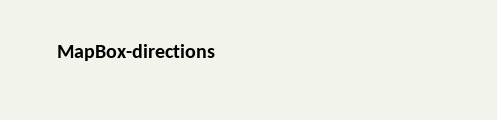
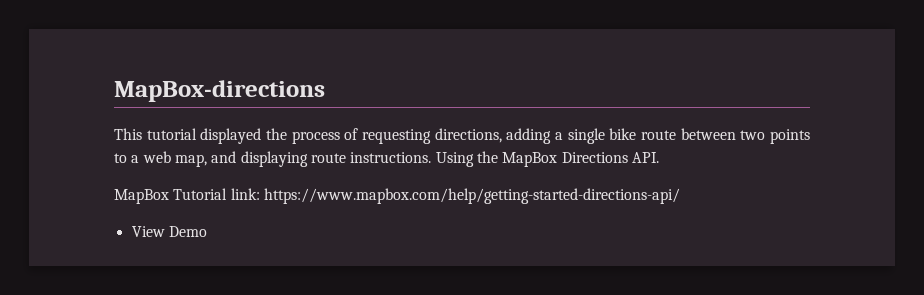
+ This tutorial displayed the process of requesting directions, adding a single bike route between two points to a web map, and displaying route instructions. Using the MapBox Directions API.
+ MapBox Tutorial link: https://www.mapbox.com/help/getting-started-directions-api/
+ View Demo

